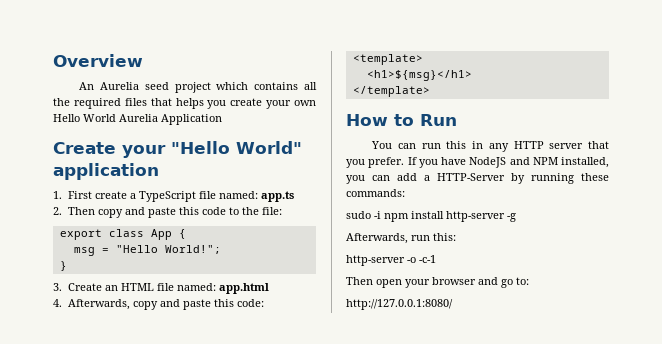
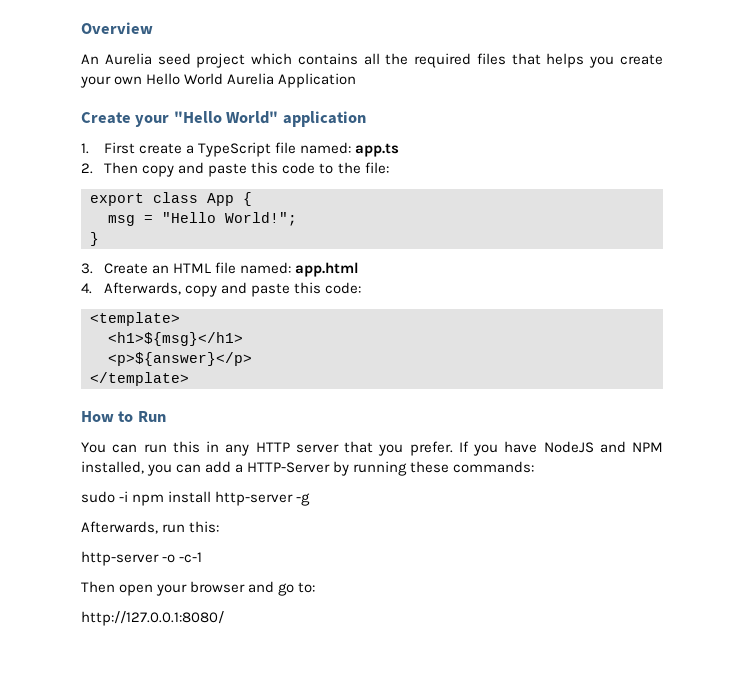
+ <p>${answer}</p>

